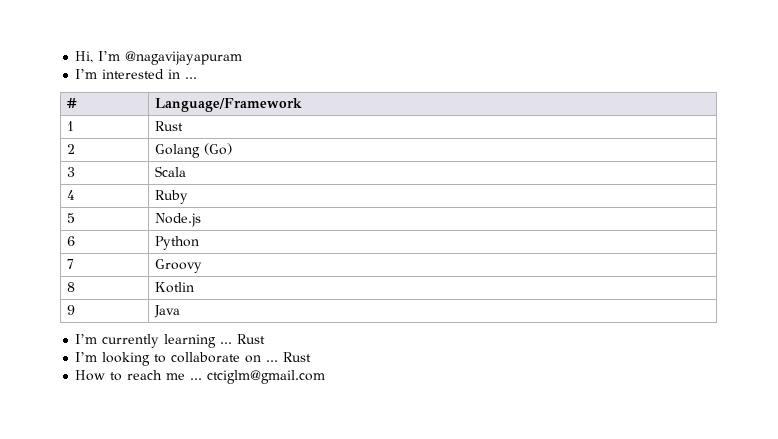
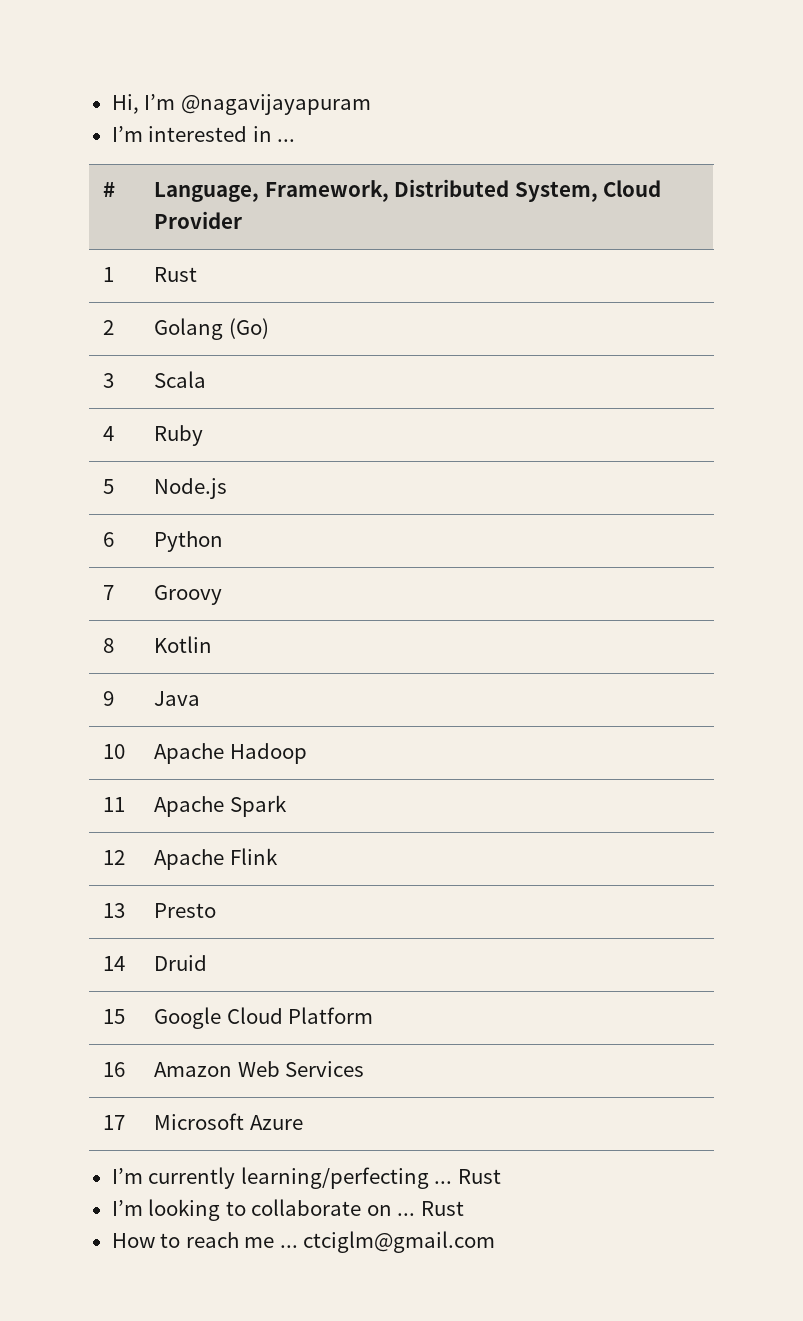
- # | Language/Framework
+ # | Language, Framework, Distributed System, Cloud Provider
+ 10 | Apache Hadoop
+ 11 | Apache Spark
+ 12 | Apache Flink
+ 13 | Presto
+ 14 | Druid
+ 15 | Google Cloud Platform
+ 16 | Amazon Web Services
+ 17 | Microsoft Azure
- I’m currently learning ...
+ I’m currently learning/perfecting ...

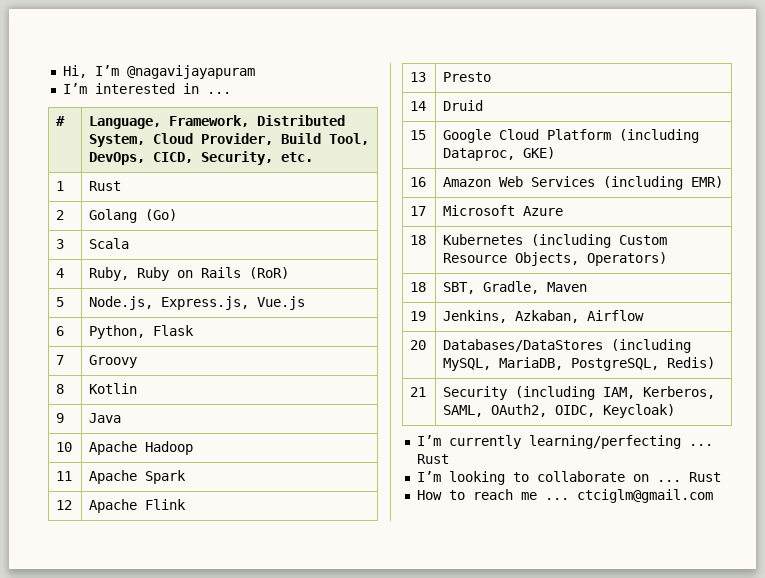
- # | Language, Framework, Distributed System, Cloud Provider
+ # | Language, Framework, Distributed System, Cloud Provider, Build Tool, DevOps, CICD, Security, etc.
- 4 | Ruby
- 5 | Node.js
+ 4 | Ruby, Ruby on Rails (RoR)
+ 5 | Node.js, Express.js, Vue.js
- 6 | Python
+ 6 | Python, Flask
- 15 | Google Cloud Platform
+ 15 | Google Cloud Platform (including Dataproc, GKE)
- 16 | Amazon Web Services
+ 16 | Amazon Web Services (including EMR)
+ 18 | Kubernetes (including Custom Resource Objects, Operators)
+ 18 | SBT, Gradle, Maven
+ 19 | Jenkins, Azkaban, Airflow
+ 20 | Databases/DataStores (including MySQL, MariaDB, PostgreSQL, Redis)
+ 21 | Security (including IAM, Kerberos, SAML, OAuth2, OIDC, Keycloak)

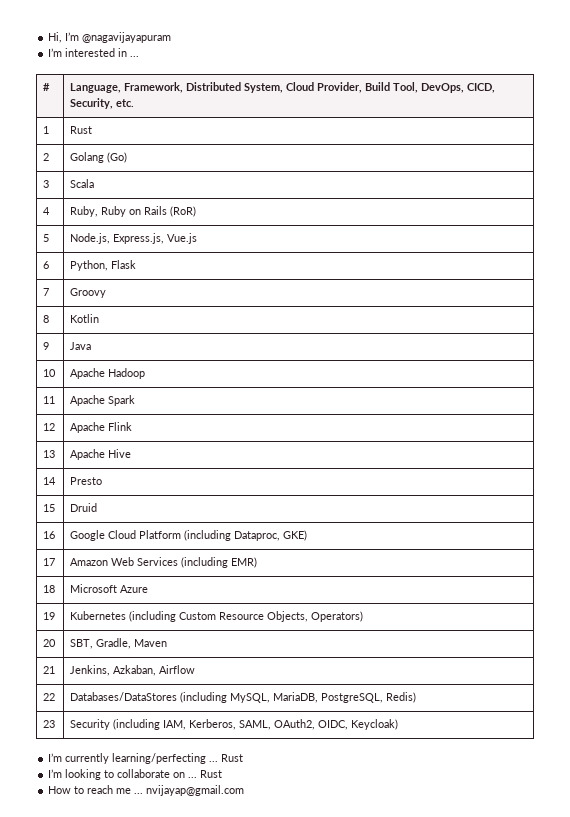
- 13 | Presto
+ 13 | Apache Hive
- 14 | Druid
+ 14 | Presto
+ 15 | Druid
- 15 | Google Cloud Platform (including Dataproc, GKE)
+ 16 | Google Cloud Platform (including Dataproc, GKE)
- 16 | Amazon Web Services (including EMR)
+ 17 | Amazon Web Services (including EMR)
- 17 | Microsoft Azure
+ 18 | Microsoft Azure
- 18 | Kubernetes (including Custom Resource Objects, Operators)
+ 19 | Kubernetes (including Custom Resource Objects, Operators)
- 18 | SBT, Gradle, Maven
+ 20 | SBT, Gradle, Maven
- 19 | Jenkins, Azkaban, Airflow
+ 21 | Jenkins, Azkaban, Airflow
- 20 | Databases/DataStores (including MySQL, MariaDB, PostgreSQL, Redis)
+ 22 | Databases/DataStores (including MySQL, MariaDB, PostgreSQL, Redis)
- 21 | Security (including IAM, Kerberos, SAML, OAuth2, OIDC, Keycloak)
+ 23 | Security (including IAM, Kerberos, SAML, OAuth2, OIDC, Keycloak)
- How to reach me ... ctciglm@gmail.com
+ How to reach me ... nvijayap@gmail.com

